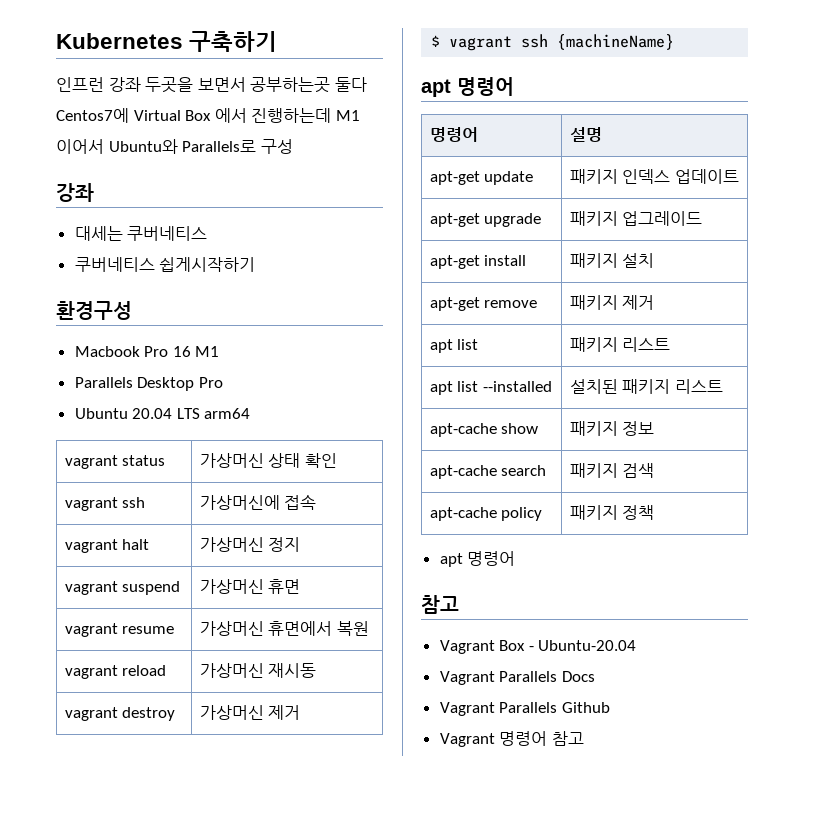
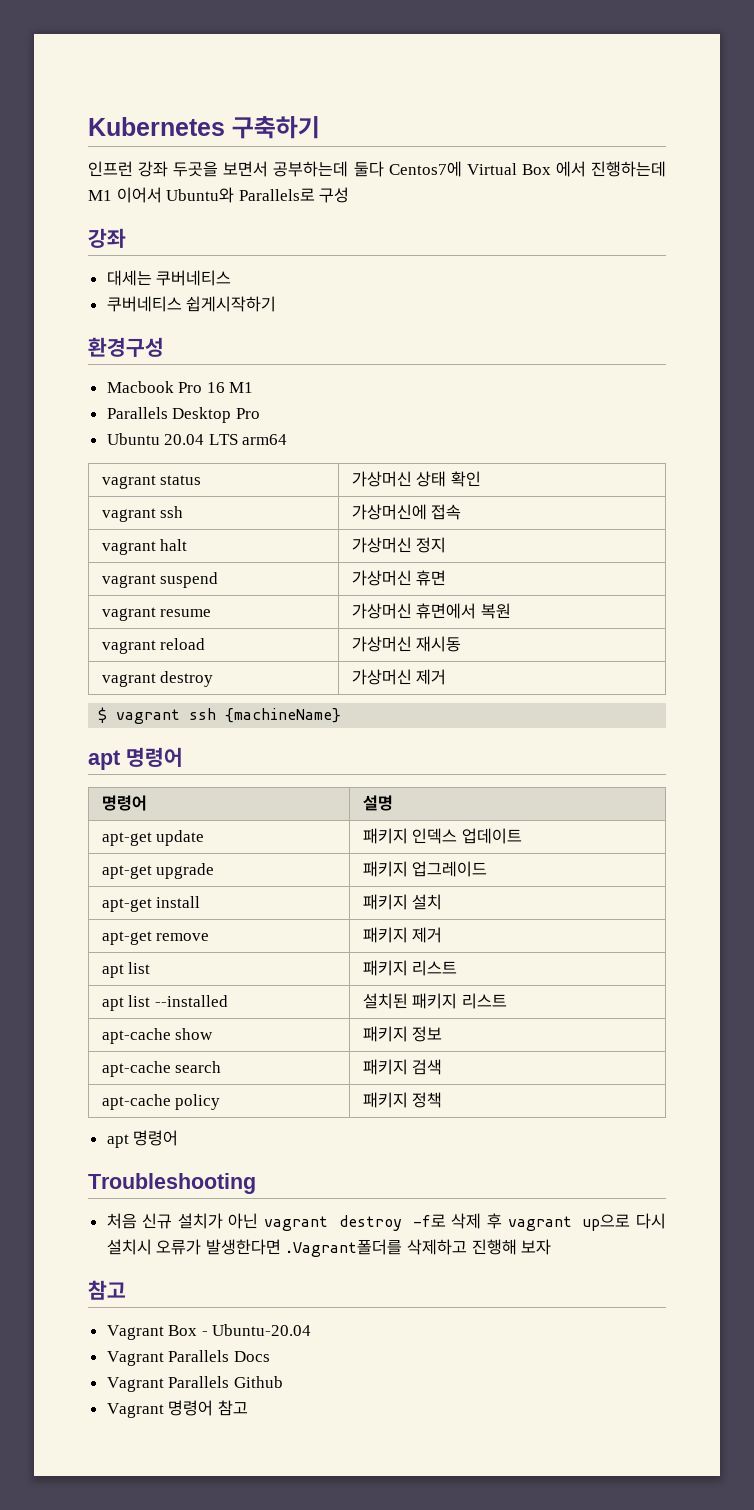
- 인프런 강좌 두곳을 보면서 공부하는곳 둘다 Centos7에 Virtual Box 에서 진행하는데 M1 이어서 Ubuntu와 Parallels로 구성
+ 인프런 강좌 두곳을 보면서 공부하는데 둘다 Centos7에 Virtual Box 에서 진행하는데 M1 이어서 Ubuntu와 Parallels로 구성
+ Troubleshooting
+ 처음 신규 설치가 아닌 vagrant destroy -f로 삭제 후 vagrant up으로 다시 설치시 오류가 발생한다면 .Vagrant폴더를 삭제하고 진행해 보자

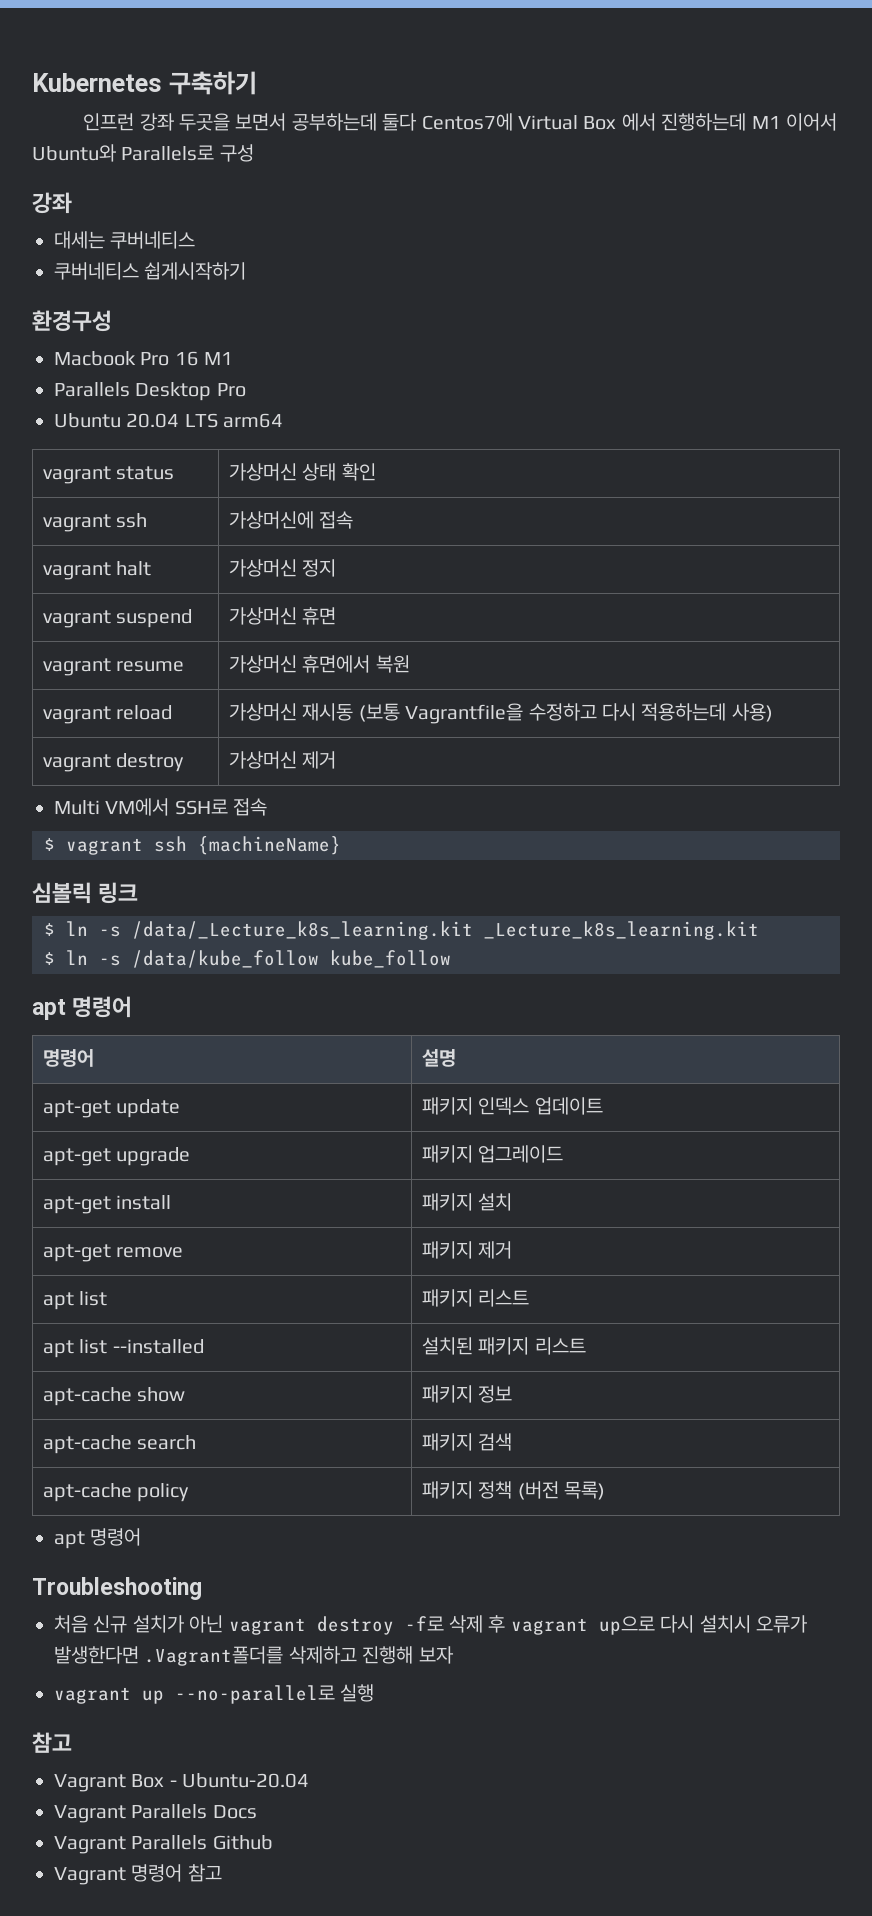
- vagrant reload | 가상머신 재시동
+ vagrant reload | 가상머신 재시동 (보통 Vagrantfile을 수정하고 다시 적용하는데 사용)
+ Multi VM에서 SSH로 접속
+ 심볼릭 링크
+ $ ln -s /data/_Lecture_k8s_learning.kit _Lecture_k8s_learning.kit
+ $ ln -s /data/kube_follow kube_follow
- apt-cache policy | 패키지 정책
+ apt-cache policy | 패키지 정책 (버전 목록)
+ vagrant up --no-parallel로 실행

